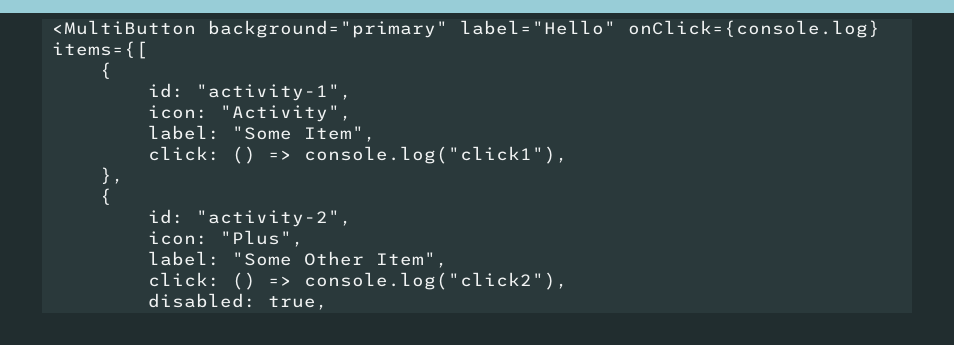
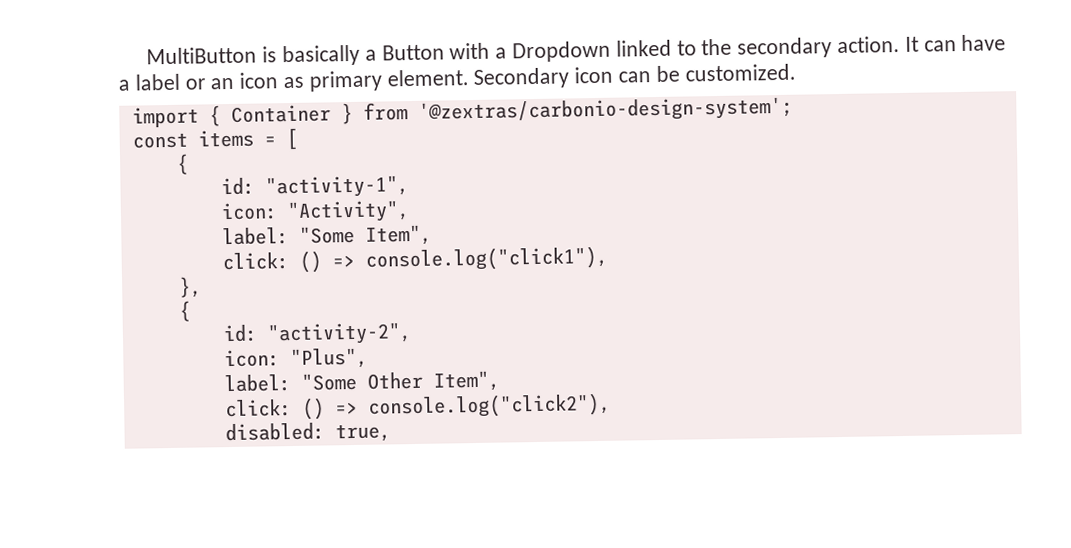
- <MultiButton background="primary" label="Hello" onClick={console.log} items={[
+ MultiButton is basically a Button with a Dropdown linked to the secondary action. It can have a label or an icon as primary element. Secondary icon can be customized.
+ import { Container } from '@zextras/carbonio-design-system';
+ const items = [

